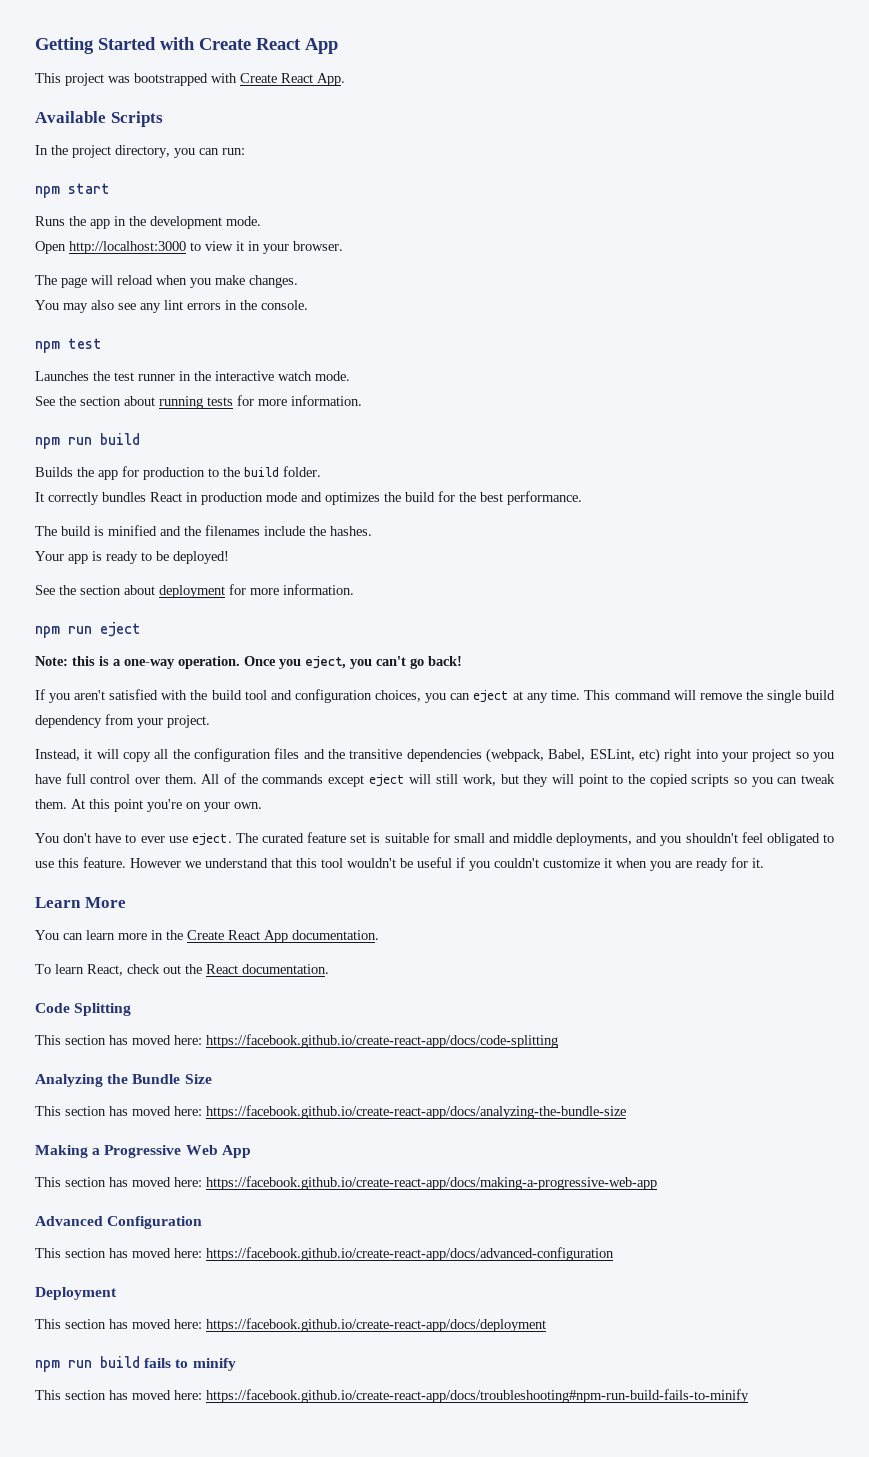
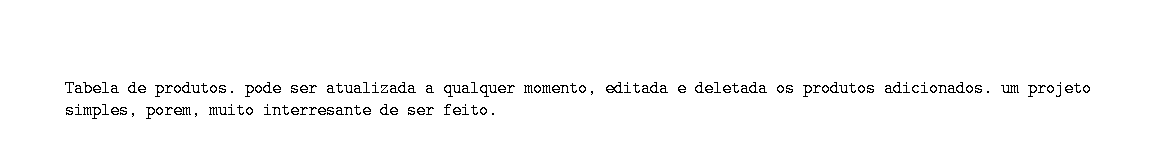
- Getting Started with Create React App
- This project was bootstrapped with Create React App.
- Available Scripts
- In the project directory, you can run:
- npm start
- Runs the app in the development mode.
- Open http://localhost:3000 to view it in your browser.
- The page will reload when you make changes.
- You may also see any lint errors in the console.
- npm test
- Launches the test runner in the interactive watch mode.
- See the section about running tests for more information.
- npm run build
- Builds the app for production to the build folder.
- It correctly bundles React in production mode and optimizes the build for the best performance.
- The build is minified and the filenames include the hashes.
- Your app is ready to be deployed!
- See the section about deployment for more information.
- npm run eject
- Note: this is a one-way operation. Once you eject, you can't go back!
- If you aren't satisfied with the build tool and configuration choices, you can eject at any time. This command will remove the single build dependency from your project.
- Instead, it will copy all the configuration files and the transitive dependencies (webpack, Babel, ESLint, etc) right into your project so you have full control over them. All of the commands except eject will still work, but they will point to the copied scripts so you can tweak them. At this point you're on your own.
- You don't have to ever use eject. The curated feature set is suitable for small and middle deployments, and you shouldn't feel obligated to use this feature. However we understand that this tool wouldn't be useful if you couldn't customize it when you are ready for it.
- Learn More
- You can learn more in the Create React App documentation.
- To learn React, check out the React documentation.
- Code Splitting
- This section has moved here: https://facebook.github.io/create-react-app/docs/code-splitting
- Analyzing the Bundle Size
- This section has moved here: https://facebook.github.io/create-react-app/docs/analyzing-the-bundle-size
- Making a Progressive Web App
- This section has moved here: https://facebook.github.io/create-react-app/docs/making-a-progressive-web-app
- Advanced Configuration
- This section has moved here: https://facebook.github.io/create-react-app/docs/advanced-configuration
- Deployment
- This section has moved here: https://facebook.github.io/create-react-app/docs/deployment
- npm run build fails to minify
- This section has moved here: https://facebook.github.io/create-react-app/docs/troubleshooting#npm-run-build-fails-to-minify
+ Tabela de produtos. pode ser atualizada a qualquer momento, editada e deletada os produtos adicionados. um projeto simples, porem, muito interresante de ser feito.

